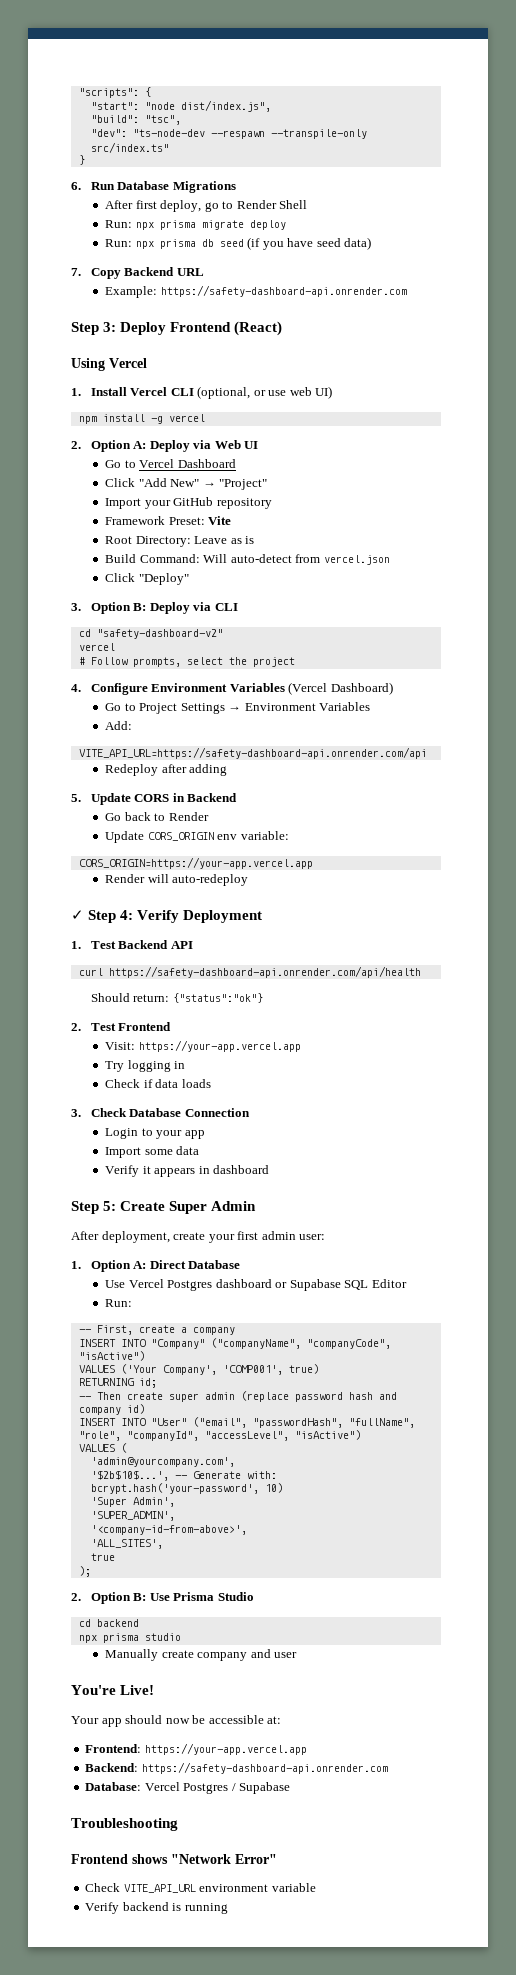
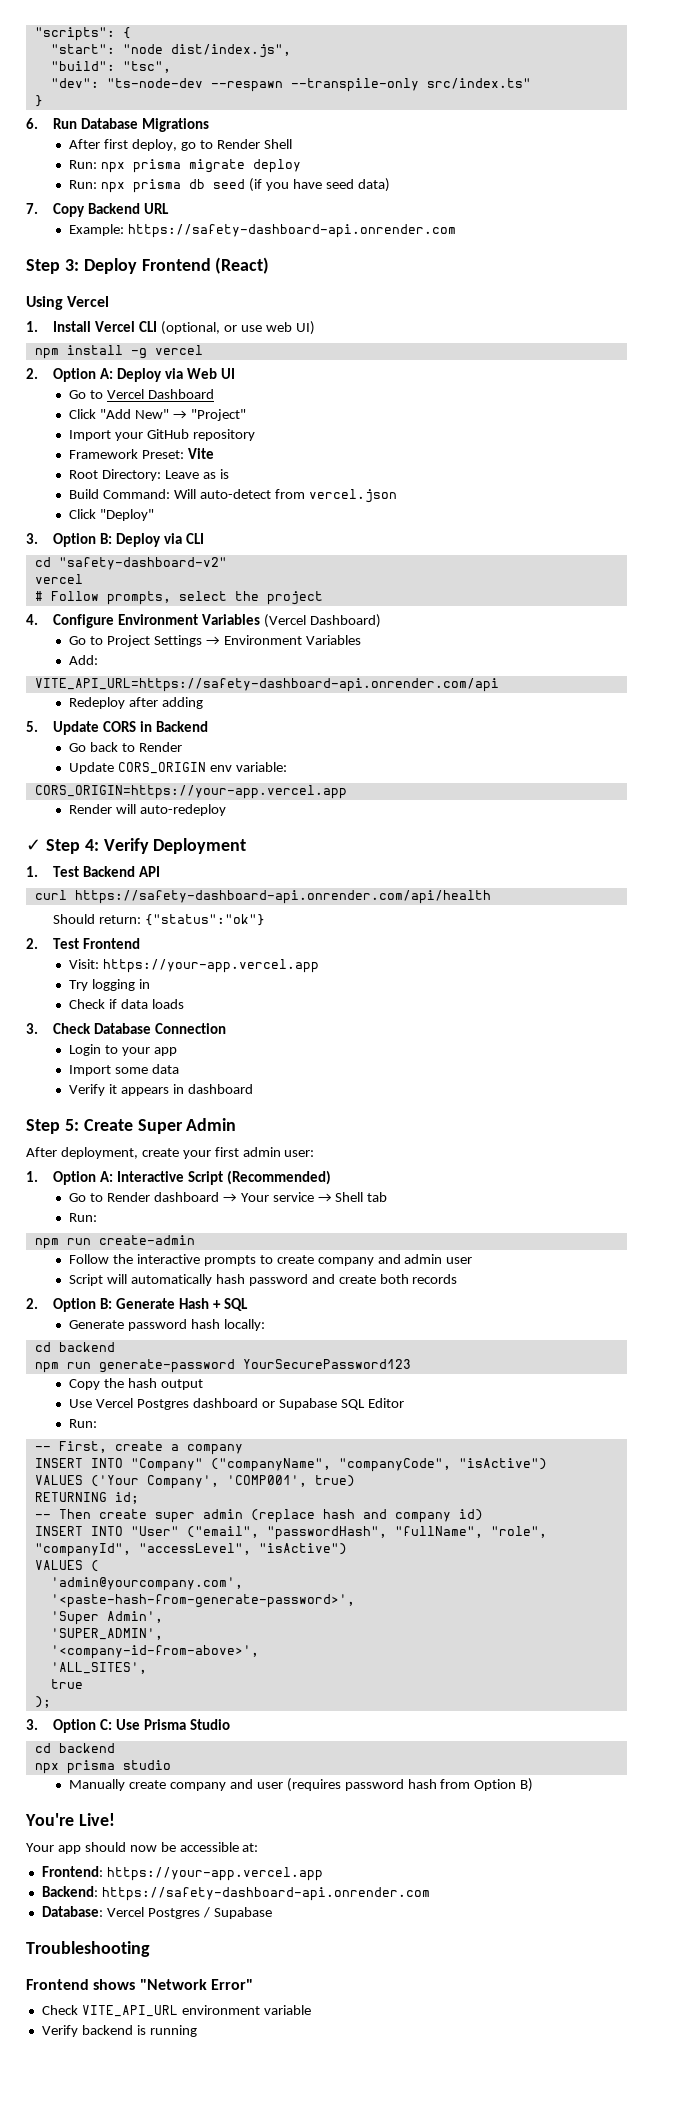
- 1. Option A: Direct Database
+ 1. Option A: Interactive Script (Recommended)
+ Go to Render dashboard → Your service → Shell tab
+ Run:
+ npm run create-admin
+ Follow the interactive prompts to create company and admin user
+ Script will automatically hash password and create both records
+ 2. Option B: Generate Hash + SQL
+ Generate password hash locally:
+ cd backend
+ npm run generate-password YourSecurePassword123
+ Copy the hash output
- -- Then create super admin (replace password hash and company id)
+ -- Then create super admin (replace hash and company id)
- '$2b$10$...', -- Generate with: bcrypt.hash('your-password', 10)
+ '<paste-hash-from-generate-password>',
- 2. Option B: Use Prisma Studio
+ 3. Option C: Use Prisma Studio
- Manually create company and user
+ Manually create company and user (requires password hash from Option B)

